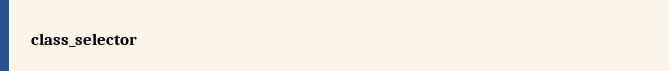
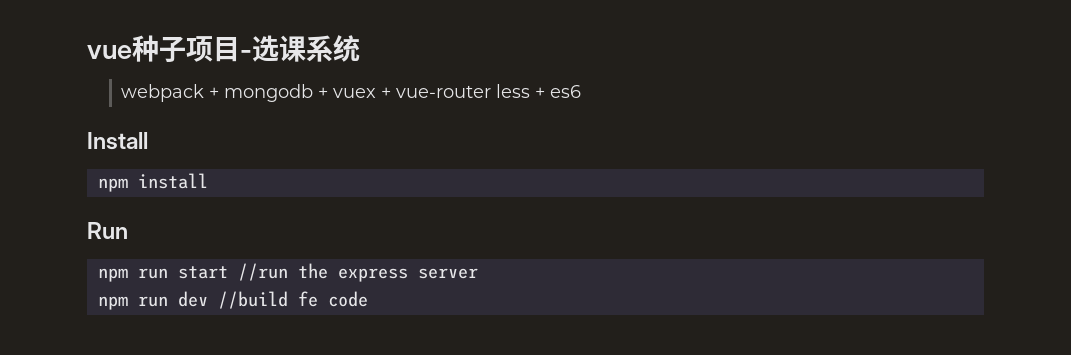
- class_selector
+ vue种子项目-选课系统
+ webpack + mongodb + vuex + vue-router less + es6
+ Install
+ npm install
+ Run
+ npm run start //run the express server
+ npm run dev //build fe code

